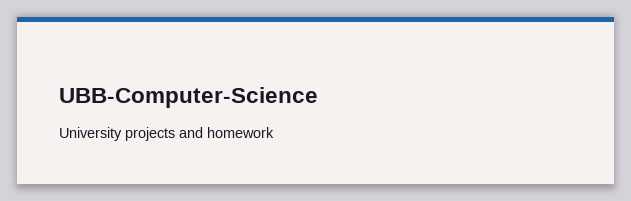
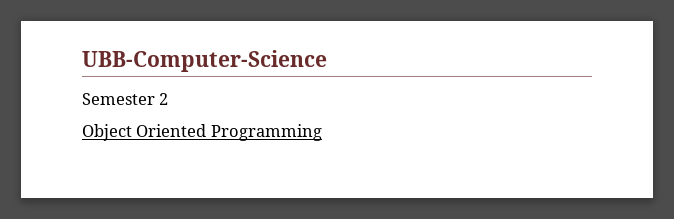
- University projects and homework
+ Semester 2
+ Object Oriented Programming

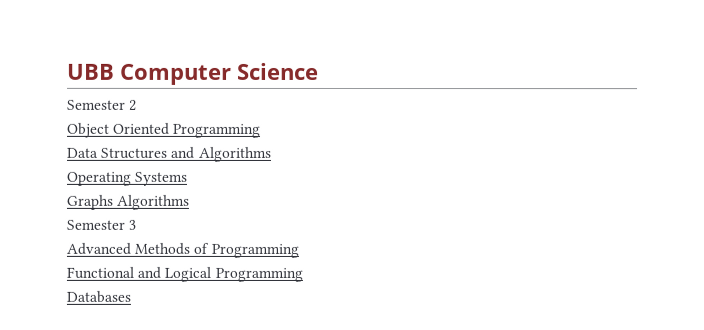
- UBB-Computer-Science
+ UBB Computer Science
+ Data Structures and Algorithms
+ Operating Systems
+ Graphs Algorithms
+ Semester 3
+ Advanced Methods of Programming
+ Functional and Logical Programming
+ Databases

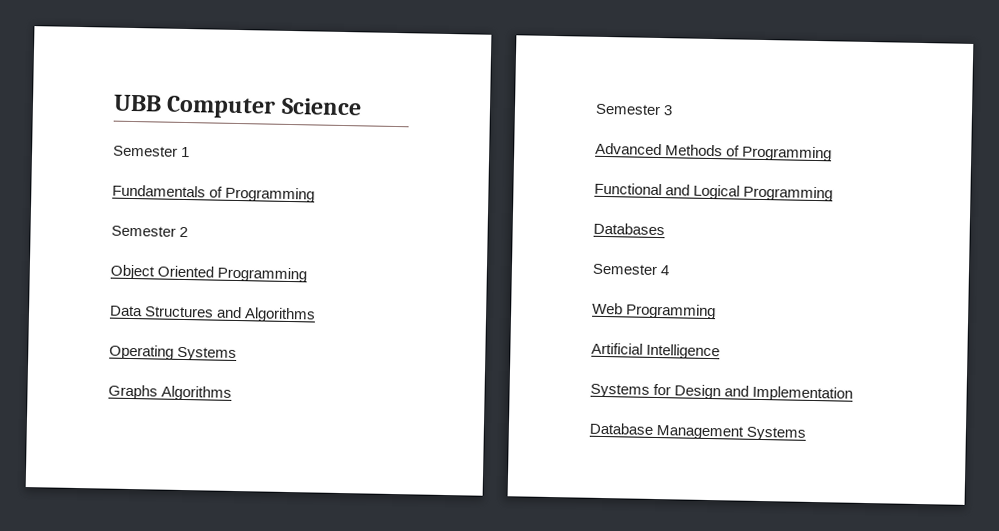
+ Semester 1
+ Fundamentals of Programming
+ Semester 4
+ Web Programming
+ Artificial Intelligence
+ Systems for Design and Implementation
+ Database Management Systems

